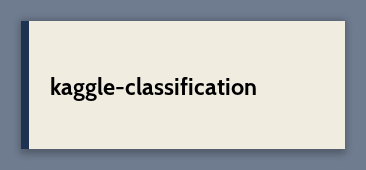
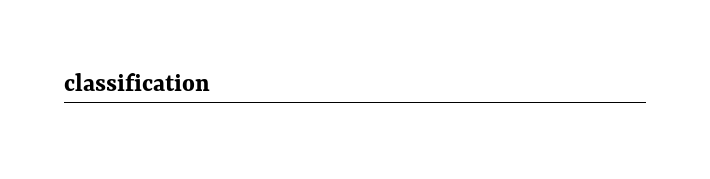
- kaggle-classification
+ classification

